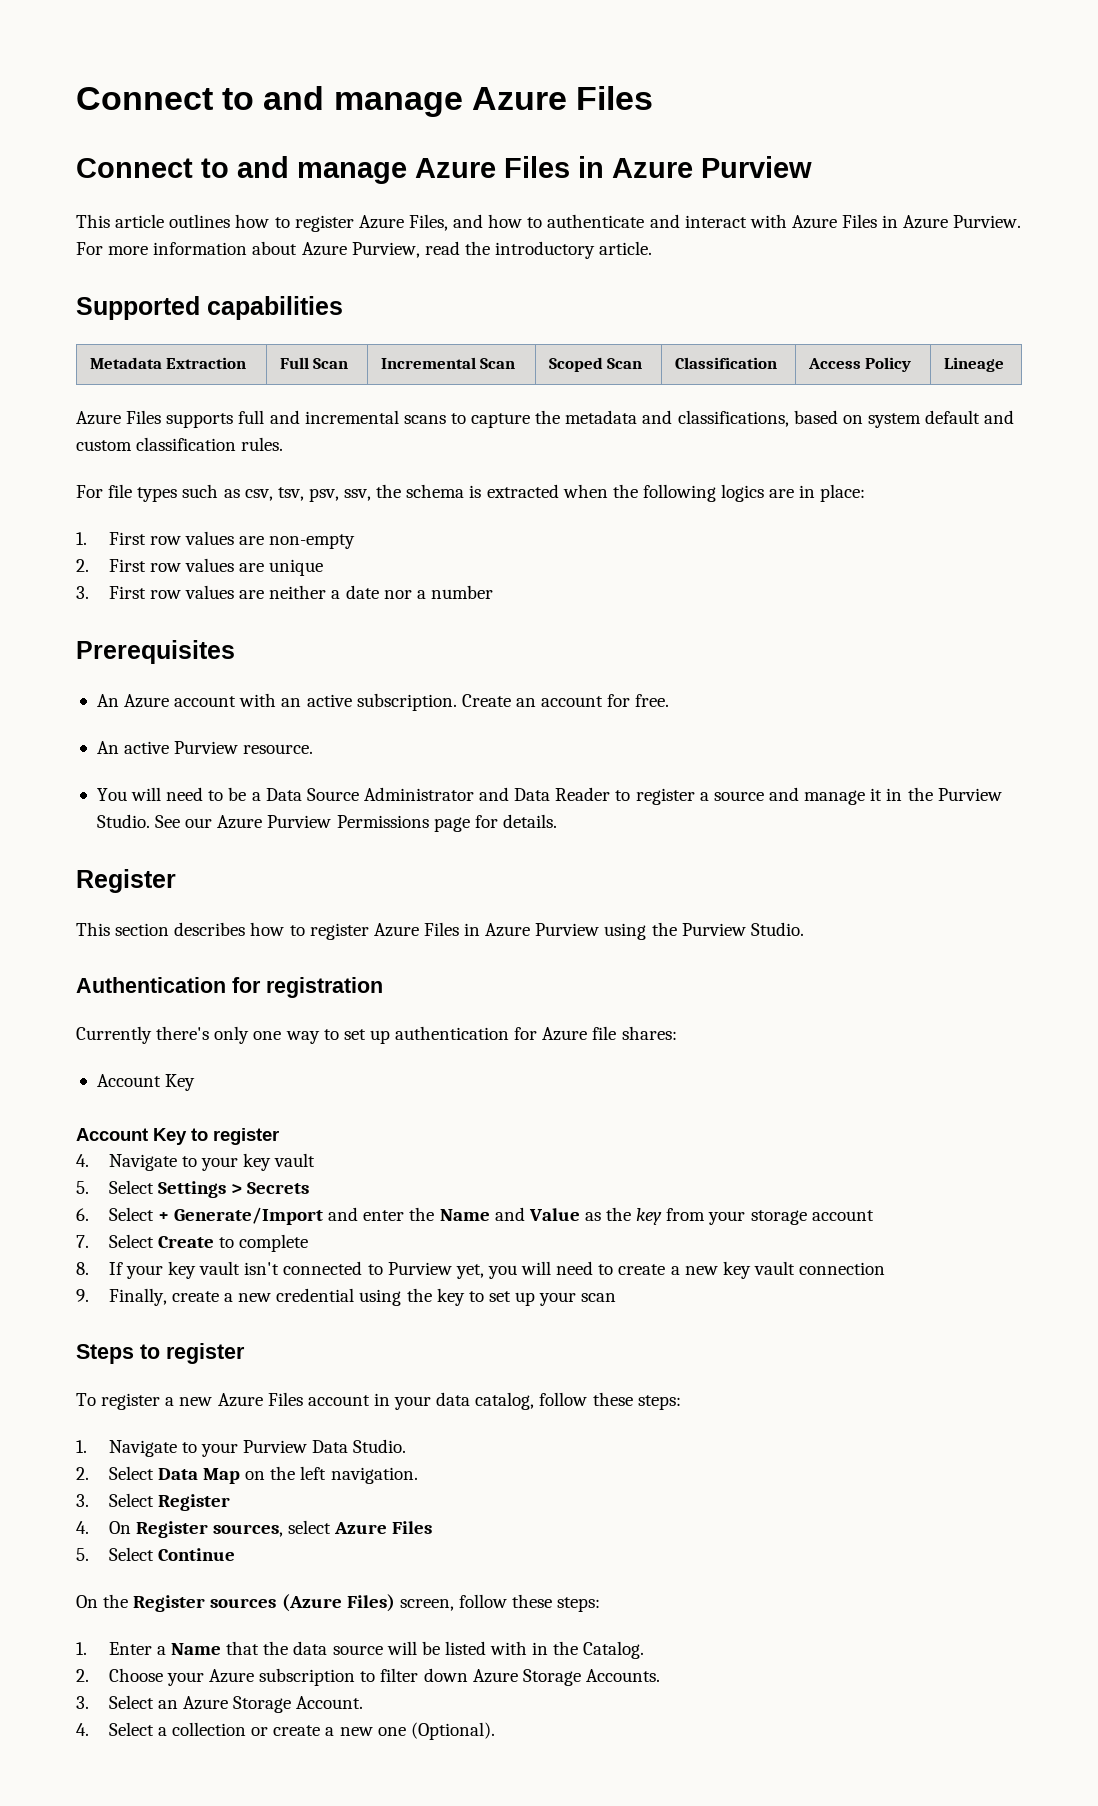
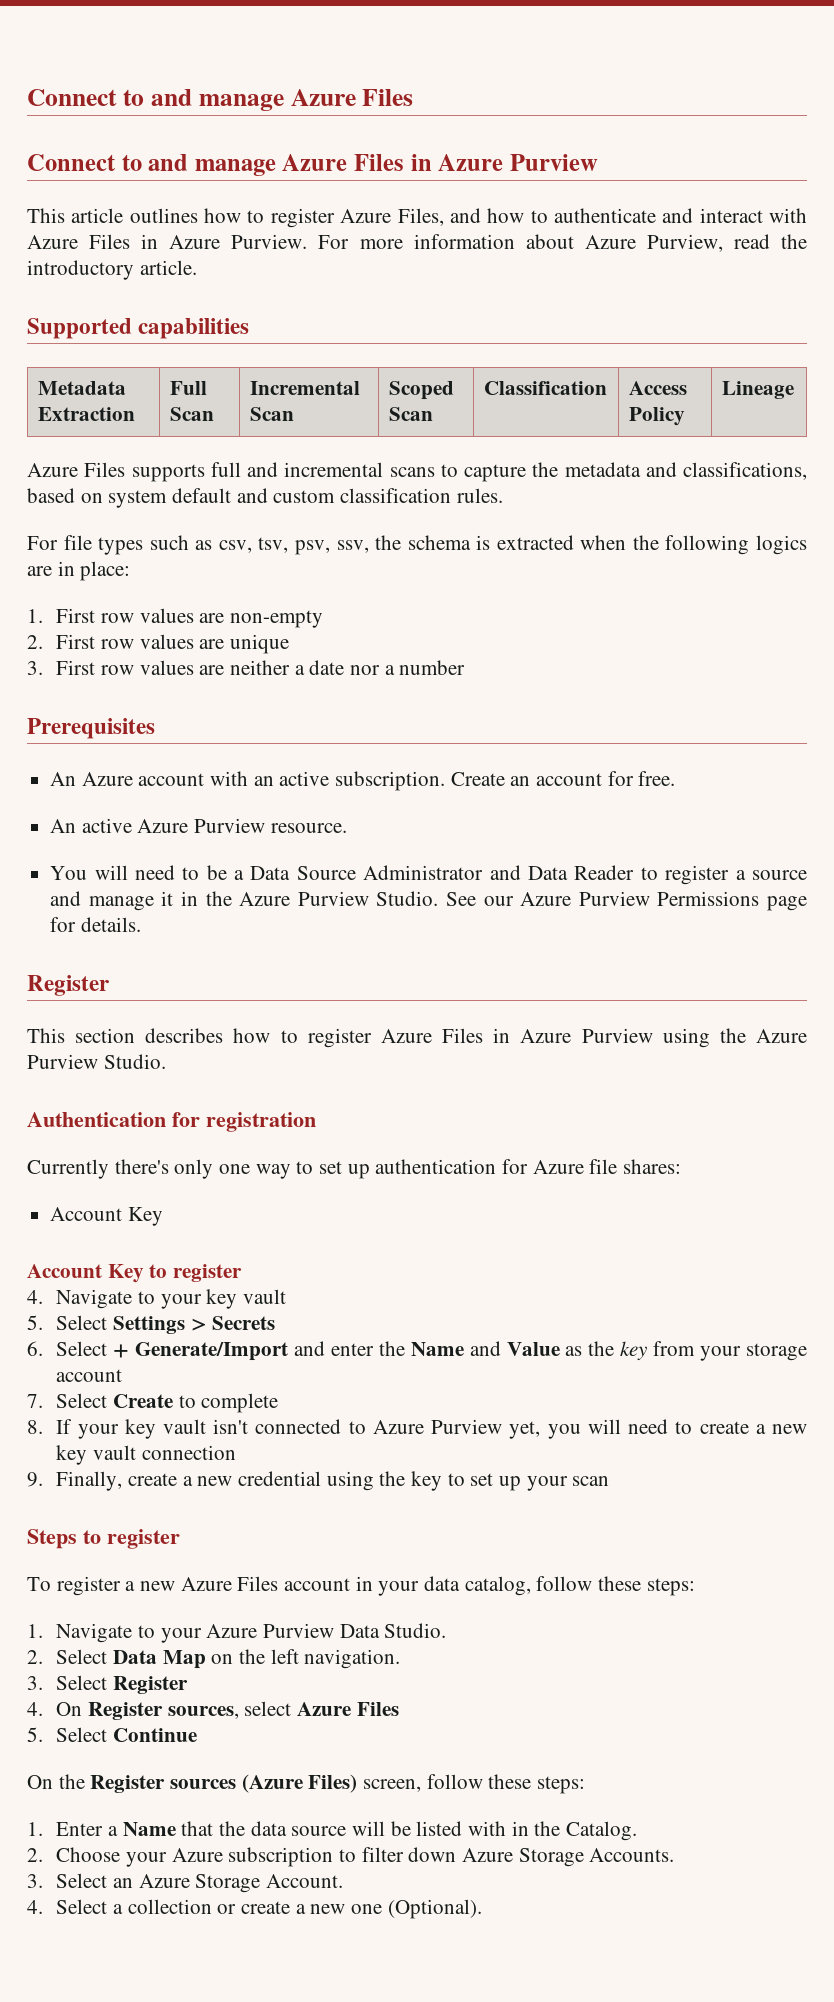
- An active Purview resource.
+ An active Azure Purview resource.
- You will need to be a Data Source Administrator and Data Reader to register a source and manage it in the Purview Studio.
+ You will need to be a Data Source Administrator and Data Reader to register a source and manage it in the Azure Purview Studio.
- This section describes how to register Azure Files in Azure Purview using the Purview Studio.
+ This section describes how to register Azure Files in Azure Purview using the Azure Purview Studio.
- 8. If your key vault isn't connected to Purview yet, you will need to create a new key vault connection
+ 8. If your key vault isn't connected to Azure Purview yet, you will need to create a new key vault connection
- 1. Navigate to your Purview Data Studio.
+ 1. Navigate to your Azure Purview Data Studio.

